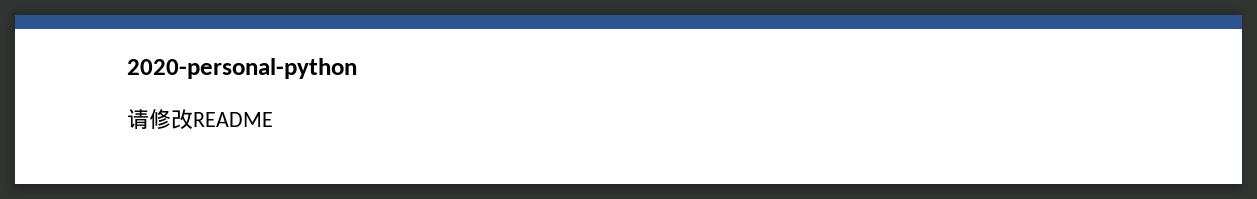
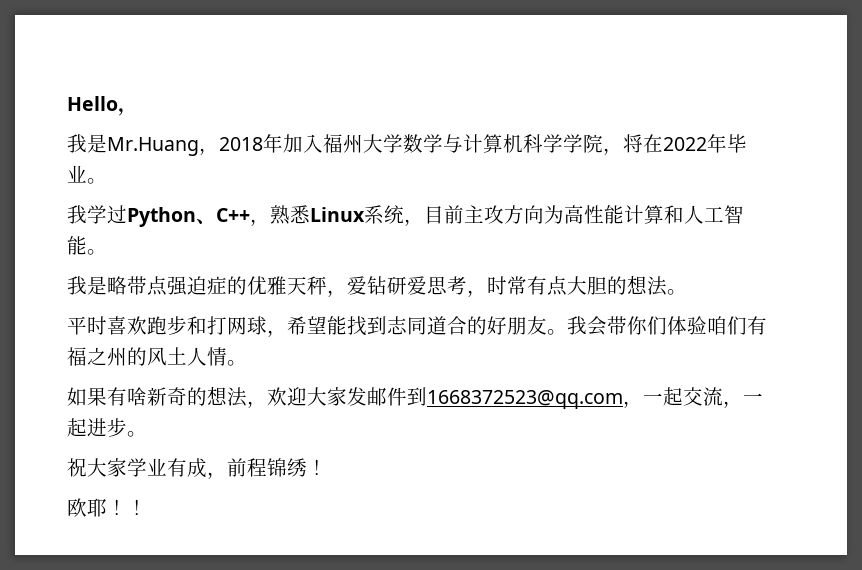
- 2020-personal-python
- 请修改README
+ Hello，
+ 我是Mr.Huang，2018年加入福州大学数学与计算机科学学院，将在2022年毕业。
+ 我学过Python、C++，熟悉Linux系统，目前主攻方向为高性能计算和人工智能。
+ 我是略带点强迫症的优雅天秤，爱钻研爱思考，时常有点大胆的想法。
+ 平时喜欢跑步和打网球，希望能找到志同道合的好朋友。我会带你们体验咱们有福之州的风土人情。
+ 如果有啥新奇的想法，欢迎大家发邮件到1668372523@qq.com，一起交流，一起进步。
+ 祝大家学业有成，前程锦绣！
+ 欧耶！！

